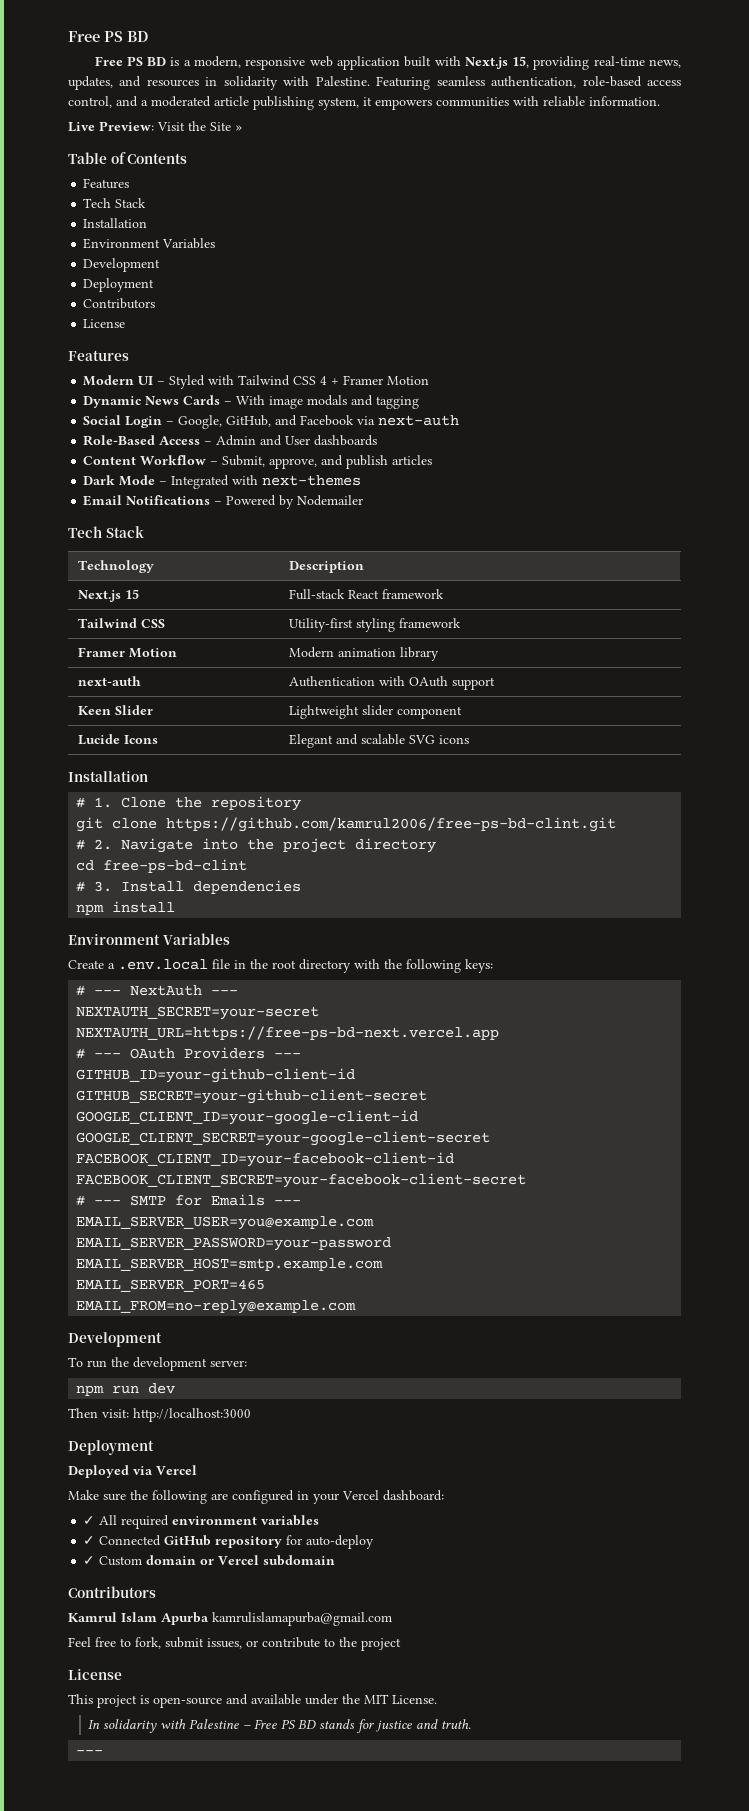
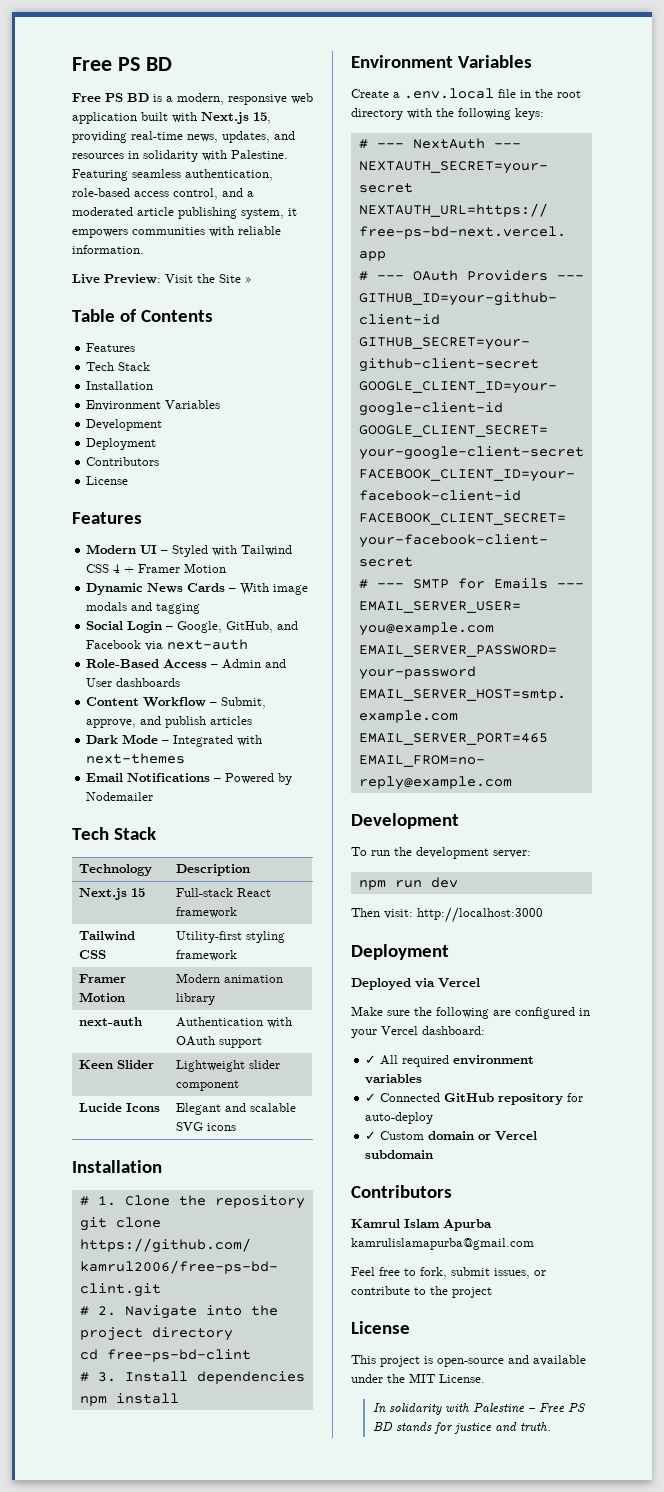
  In solidarity with Palestine – Free PS BD stands for justice and truth.
- ---

